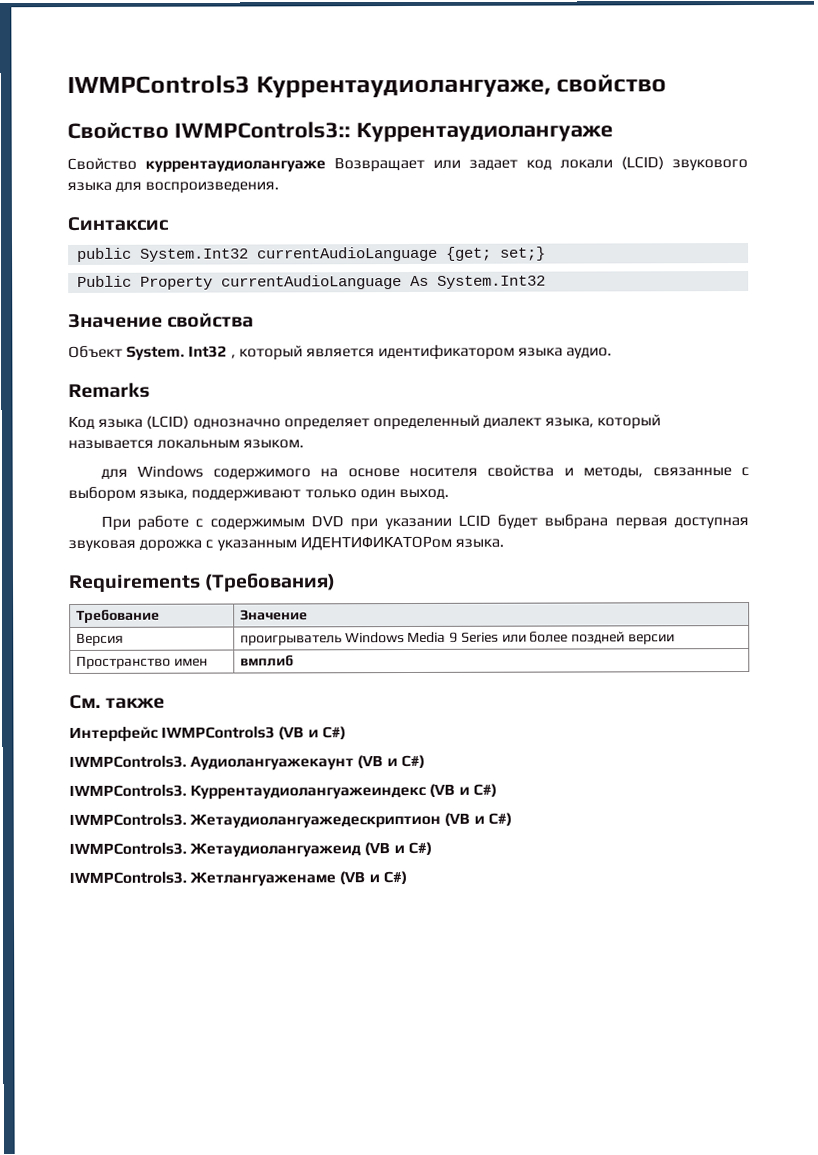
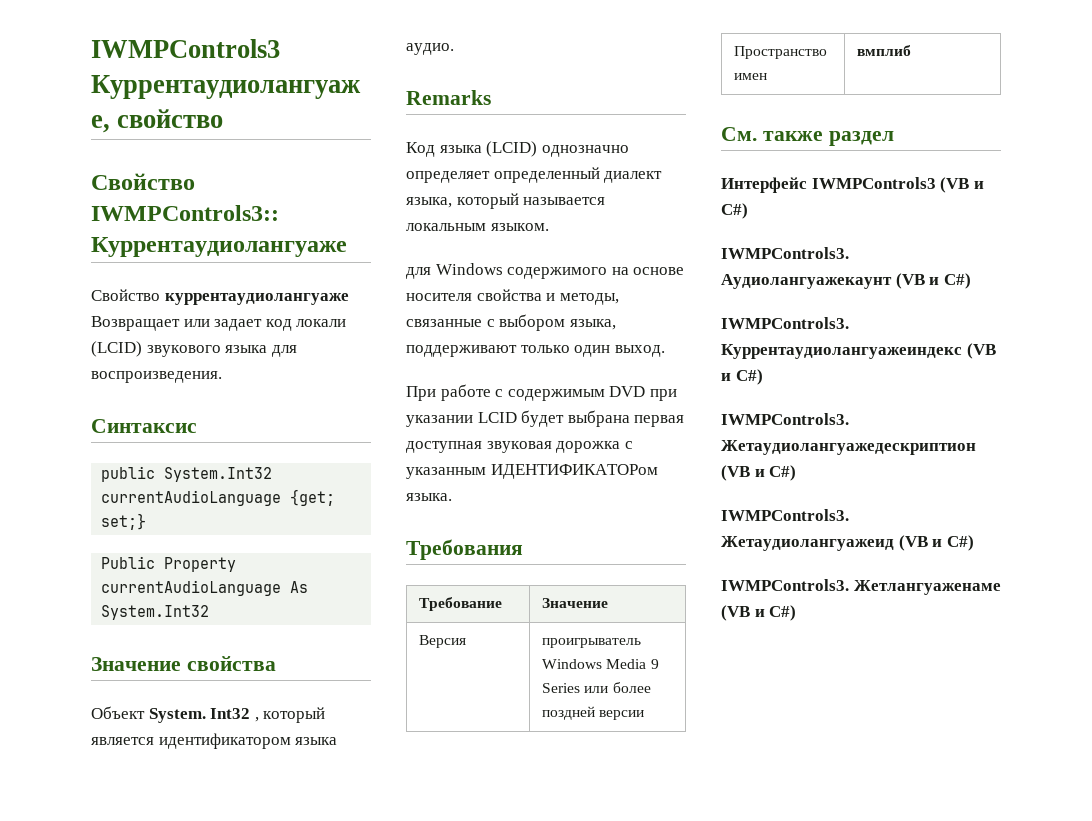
- Requirements (Требования)
+ Требования
- См. также
+ См. также раздел

